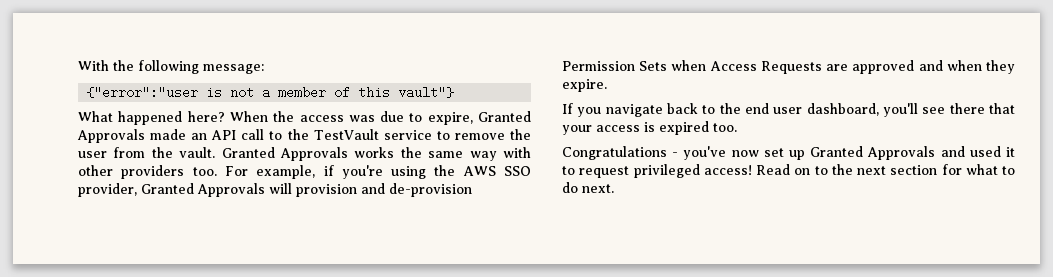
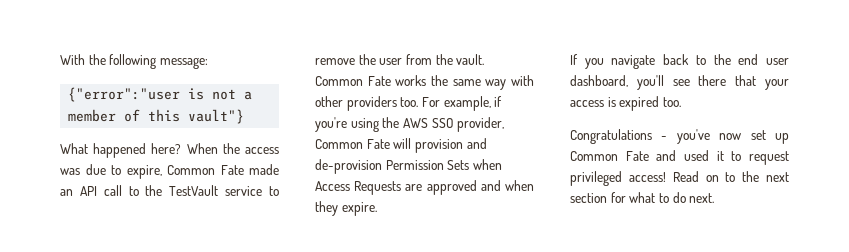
- When the access was due to expire, Granted Approvals made an API call to the TestVault service to remove the user from the vault.
+ When the access was due to expire, Common Fate made an API call to the TestVault service to remove the user from the vault.
- Granted Approvals works the same way with other providers too.
+ Common Fate works the same way with other providers too.
- For example, if you're using the AWS SSO provider, Granted Approvals will provision and de-provision Permission Sets when Access Requests are approved and when they expire.
+ For example, if you're using the AWS SSO provider, Common Fate will provision and de-provision Permission Sets when Access Requests are approved and when they expire.
- Congratulations - you've now set up Granted Approvals and used it to request privileged access!
+ Congratulations - you've now set up Common Fate and used it to request privileged access!

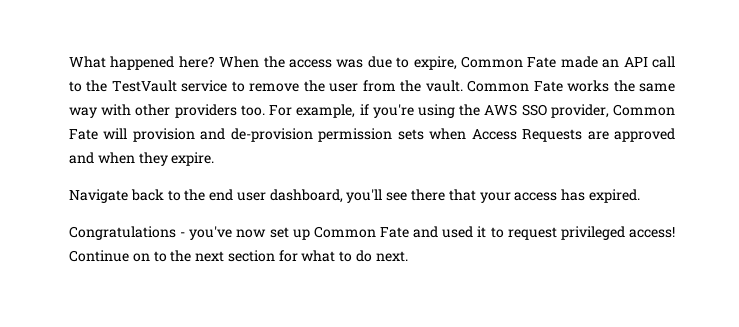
- With the following message:
- {"error":"user is not a member of this vault"}
- For example, if you're using the AWS SSO provider, Common Fate will provision and de-provision Permission Sets when Access Requests are approved and when they expire.
+ For example, if you're using the AWS SSO provider, Common Fate will provision and de-provision permission sets when Access Requests are approved and when they expire.
- If you navigate back to the end user dashboard, you'll see there that your access is expired too.
+ Navigate back to the end user dashboard, you'll see there that your access has expired.
- Read on to the next section for what to do next.
+ Continue on to the next section for what to do next.

